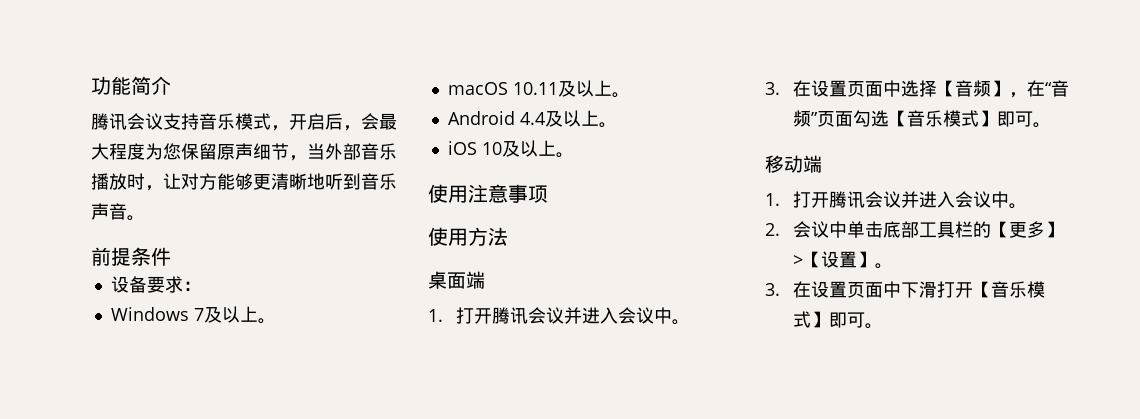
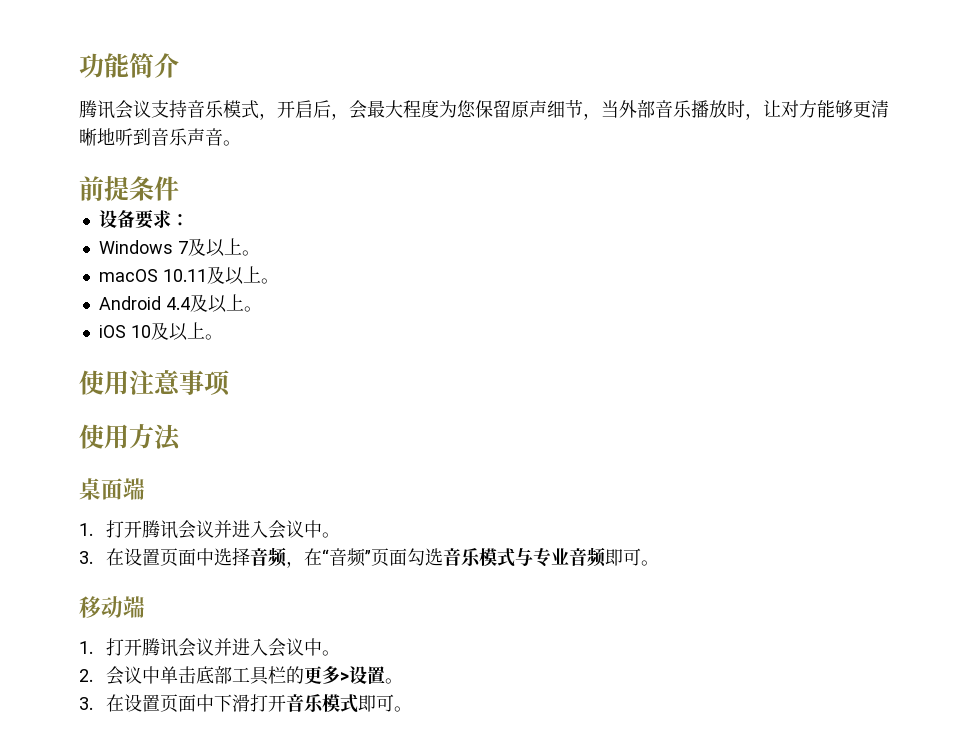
- 3.在设置页面中选择【音频】，在“音频”页面勾选【音乐模式】即可。
+ 3.在设置页面中选择音频，在“音频”页面勾选音乐模式与专业音频即可。
- 2.会议中单击底部工具栏的【更多】>【设置】。
+ 2.会议中单击底部工具栏的更多>设置。
- 3.在设置页面中下滑打开【音乐模式】即可。
+ 3.在设置页面中下滑打开音乐模式即可。

